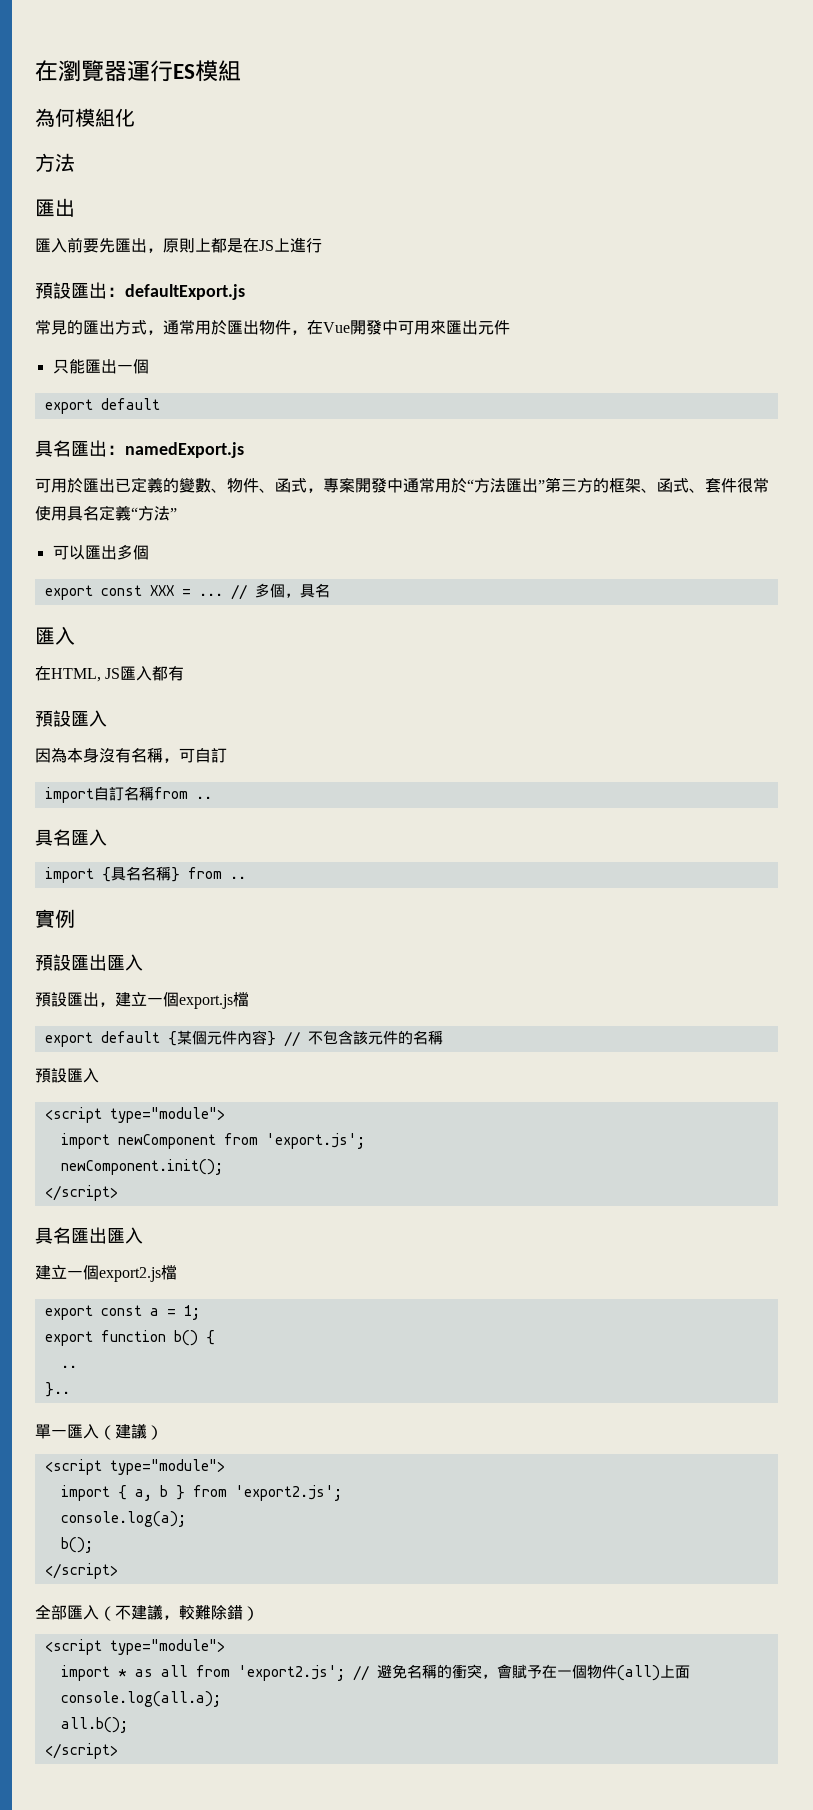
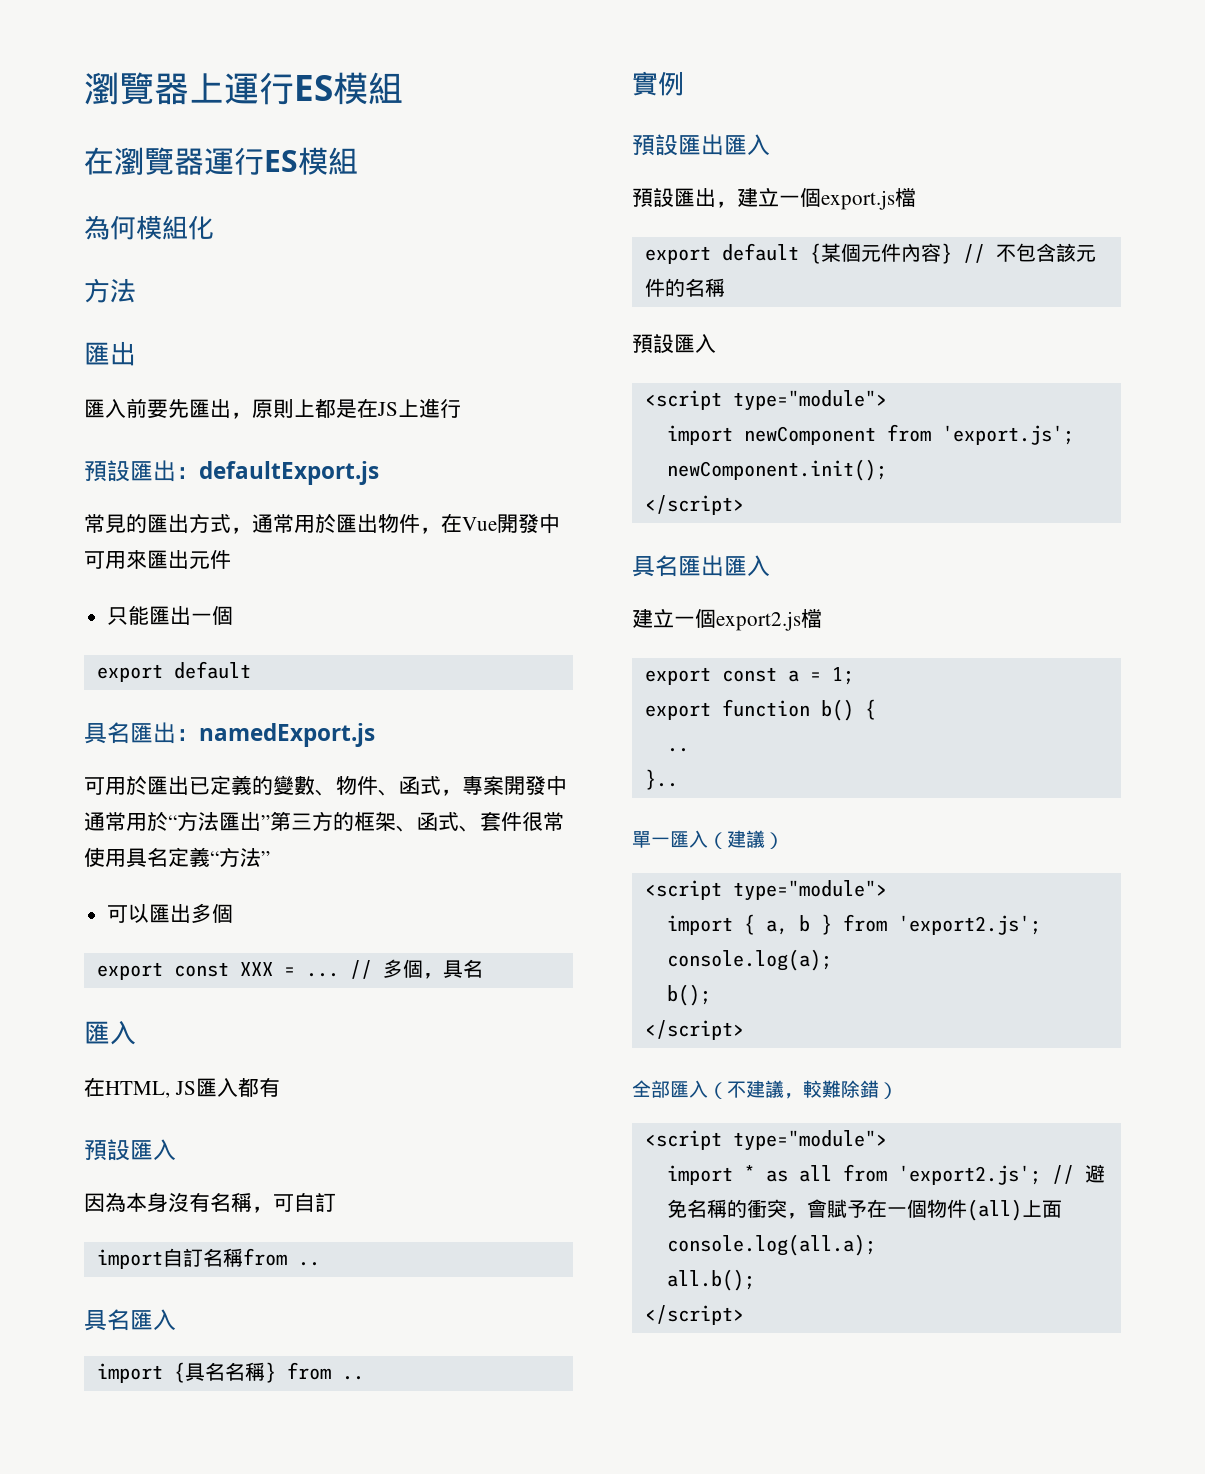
+ 瀏覽器上運行ES模組

